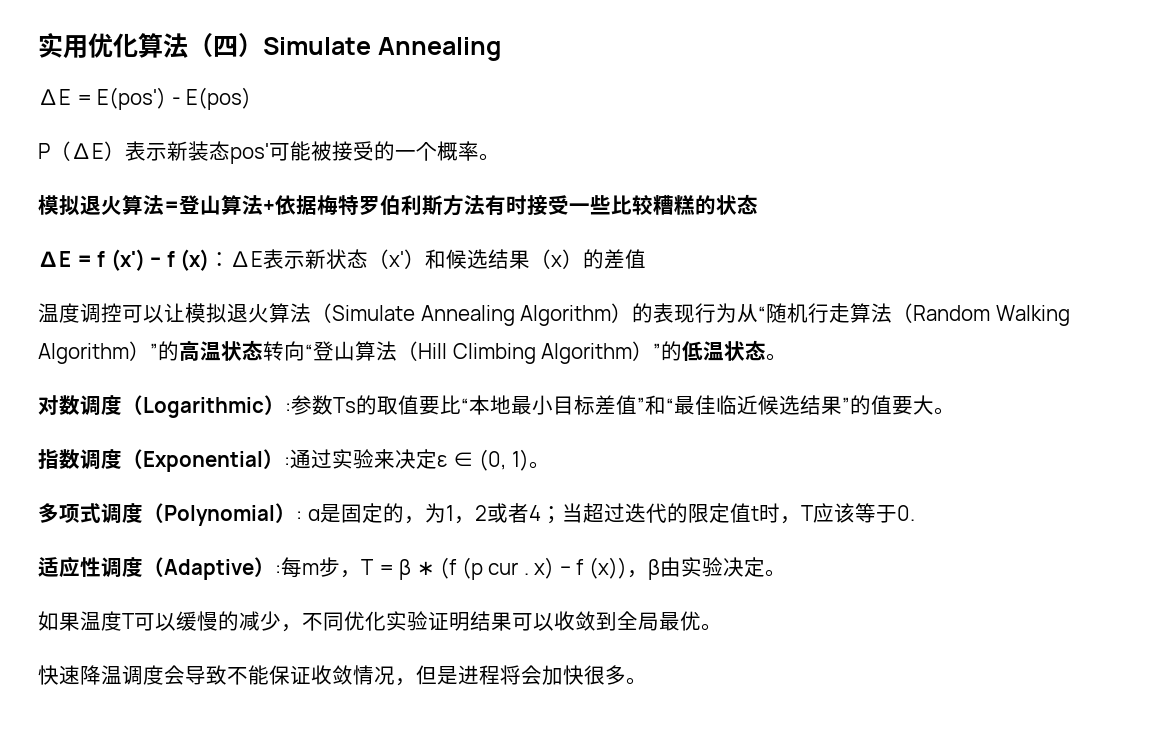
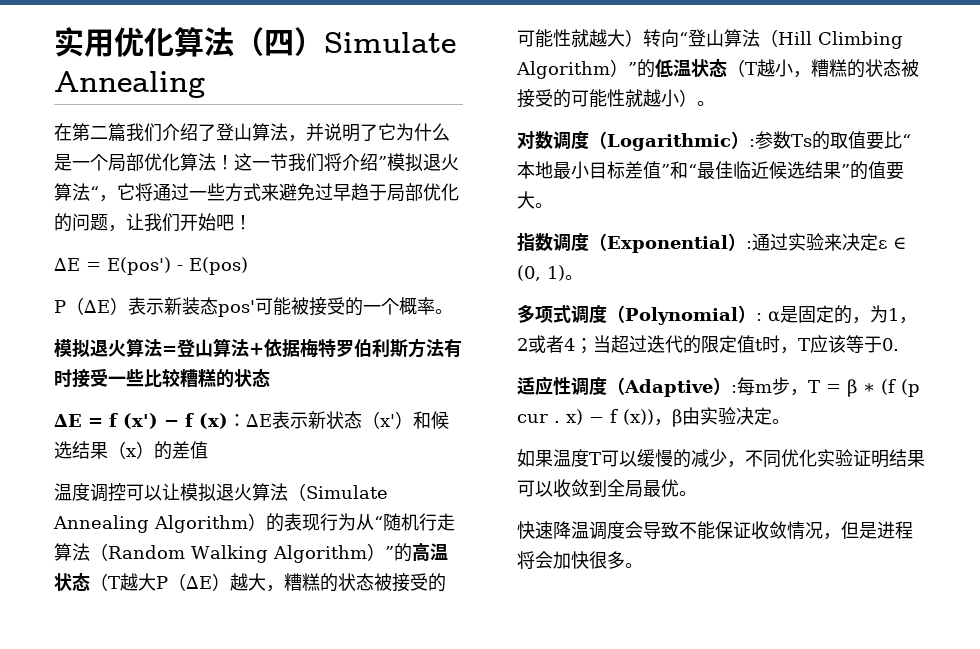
+ 在第二篇我们介绍了登山算法，并说明了它为什么是一个局部优化算法！这一节我们将介绍”模拟退火算法“，它将通过一些方式来避免过早趋于局部优化的问题，让我们开始吧！
- 温度调控可以让模拟退火算法（Simulate Annealing Algorithm）的表现行为从“随机行走算法（Random Walking Algorithm）”的高温状态转向“登山算法（Hill Climbing Algorithm）”的低温状态。
+ 温度调控可以让模拟退火算法（Simulate Annealing Algorithm）的表现行为从“随机行走算法（Random Walking Algorithm）”的高温状态（T越大P（∆E）越大，糟糕的状态被接受的可能性就越大）转向“登山算法（Hill Climbing Algorithm）”的低温状态（T越小，糟糕的状态被接受的可能性就越小）。

